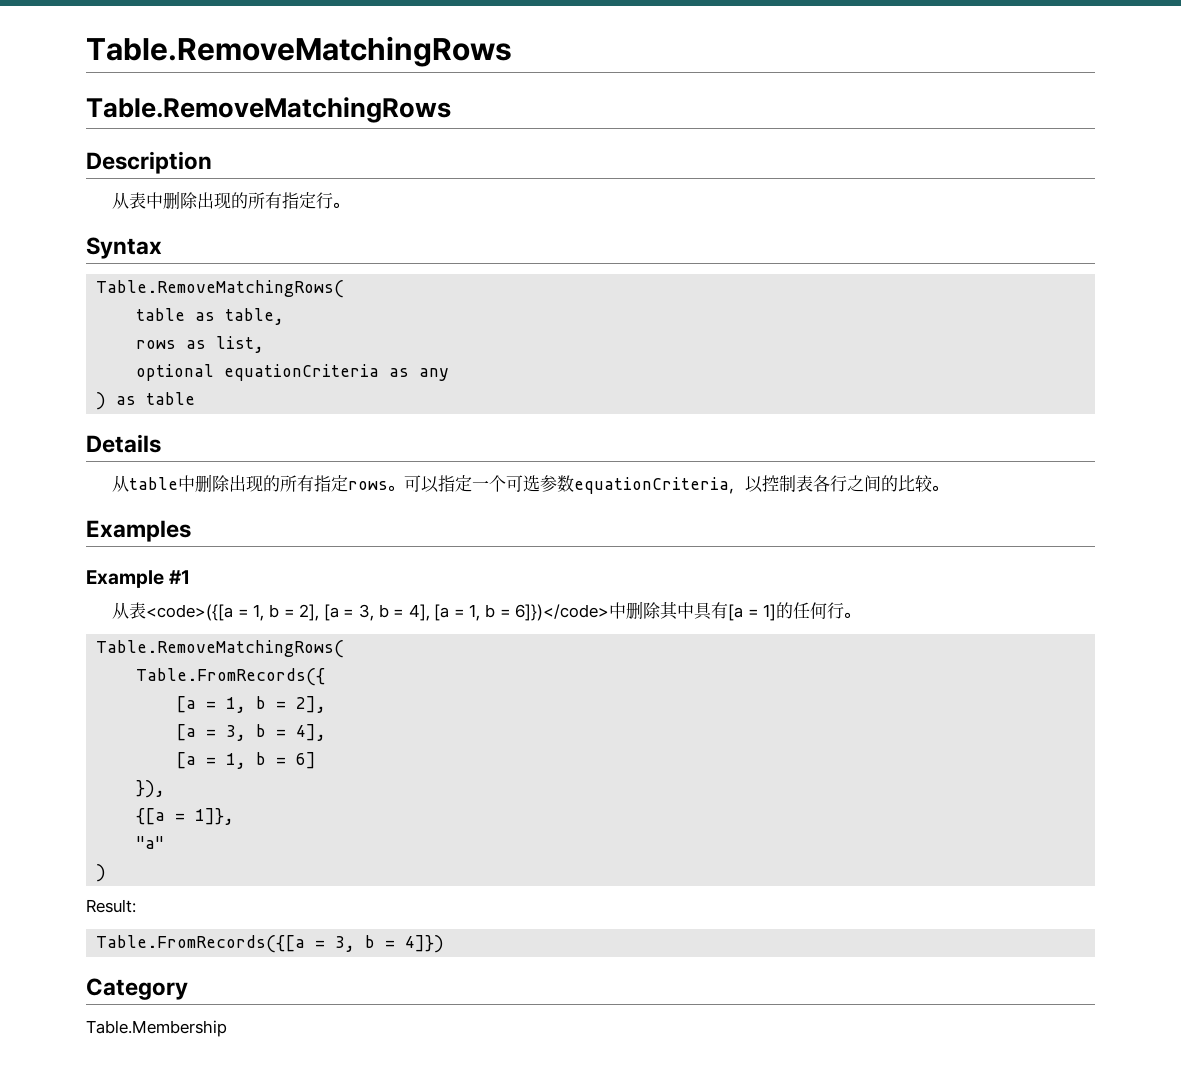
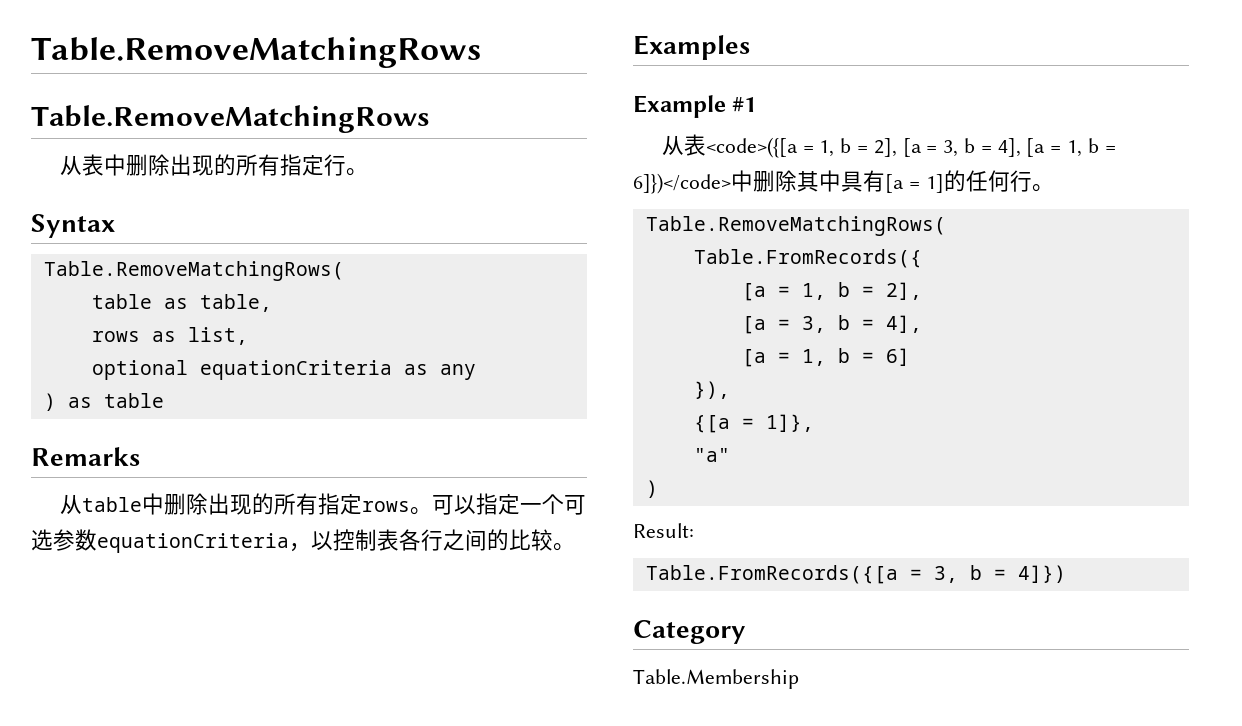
- Description
- Details
+ Remarks

